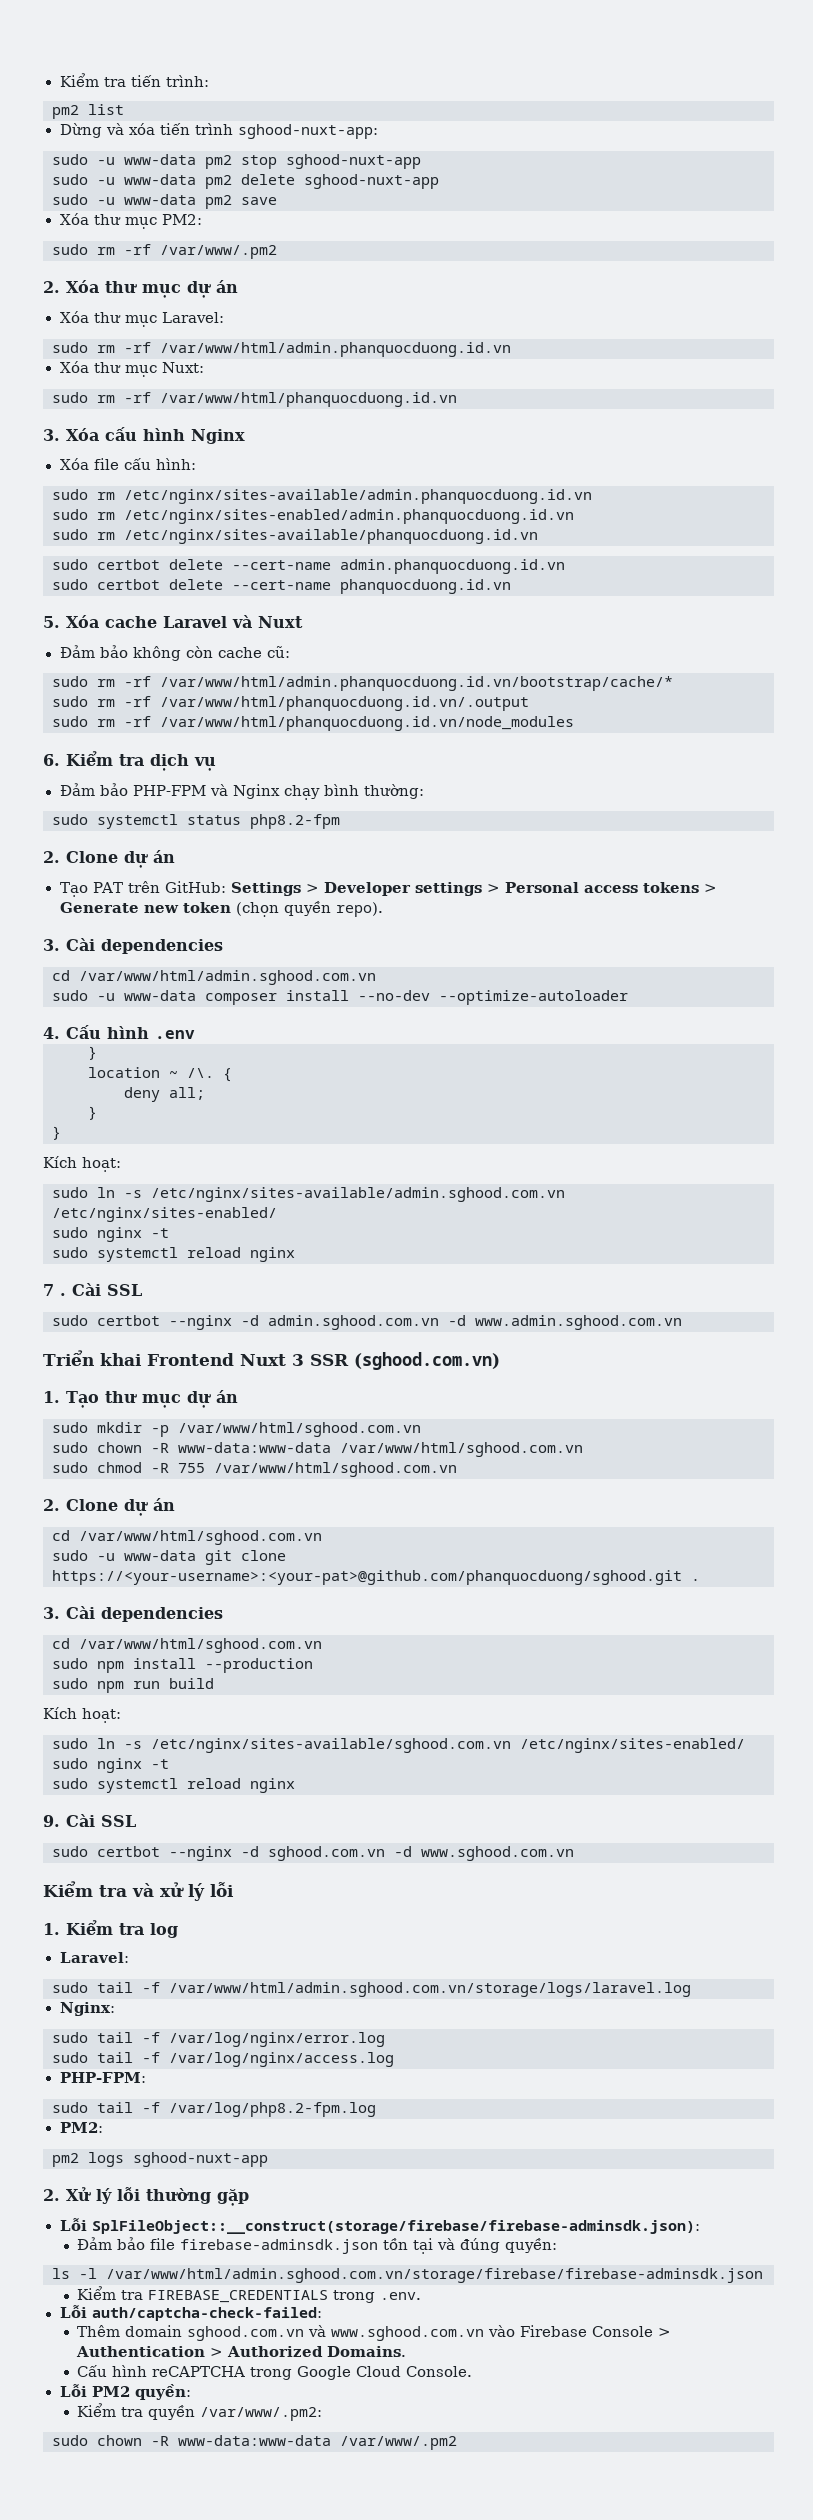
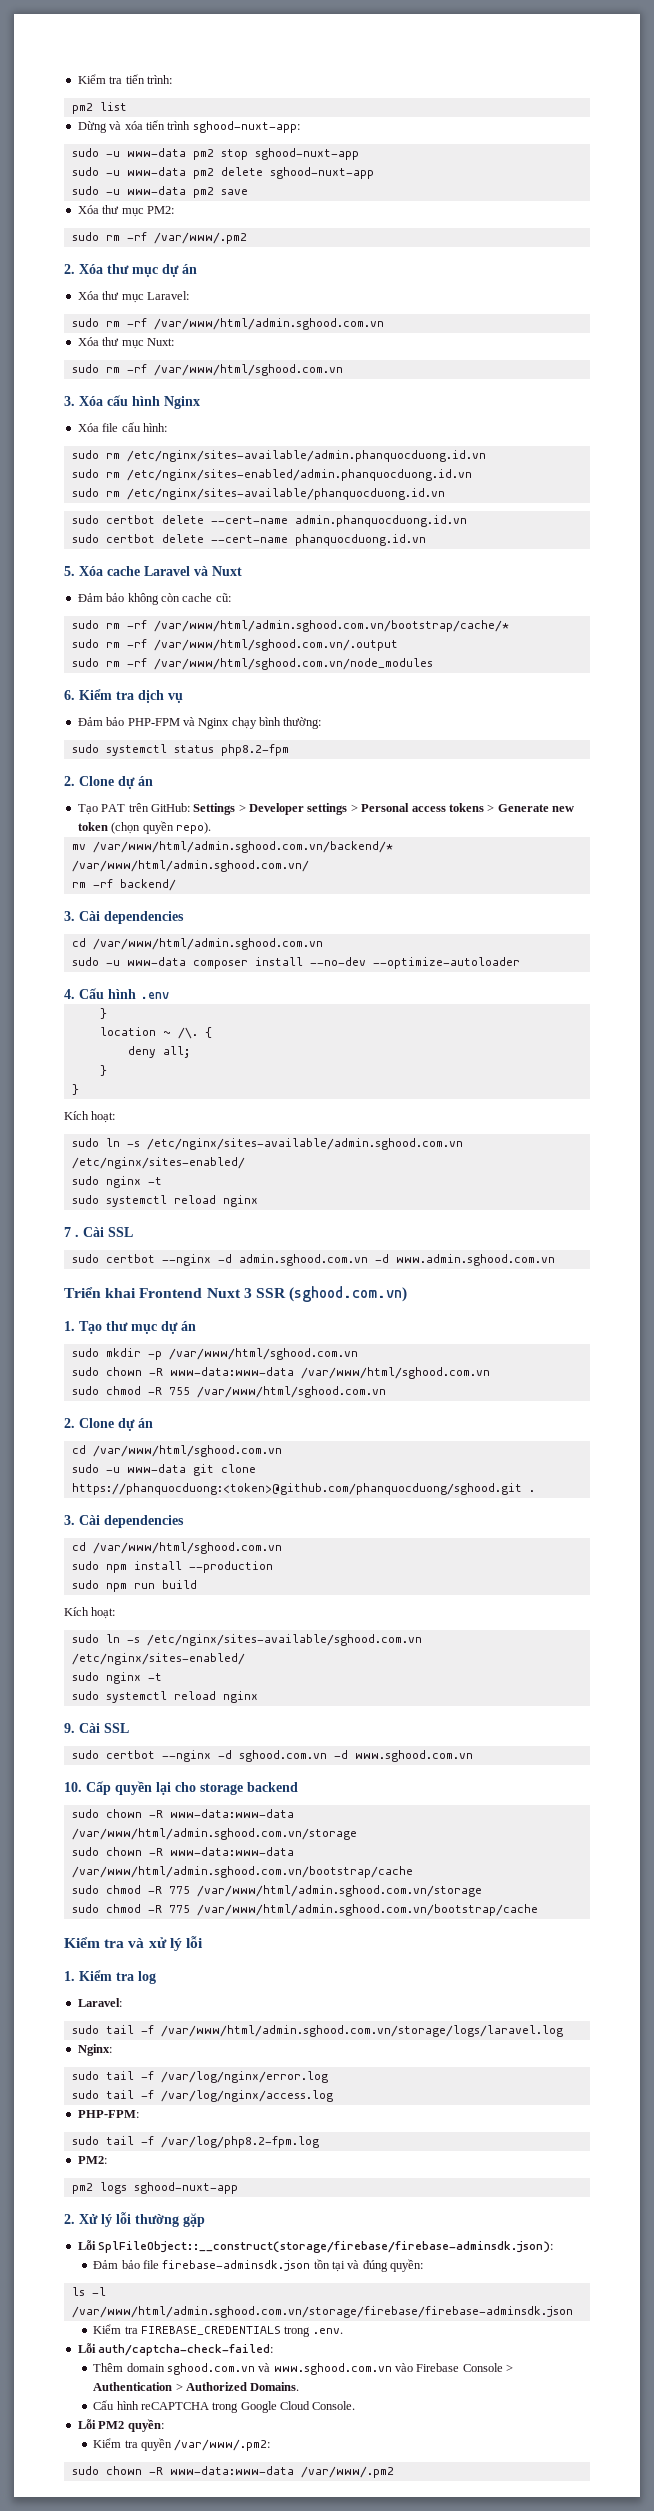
- sudo rm -rf /var/www/html/admin.phanquocduong.id.vn
+ sudo rm -rf /var/www/html/admin.sghood.com.vn
- sudo rm -rf /var/www/html/phanquocduong.id.vn
+ sudo rm -rf /var/www/html/sghood.com.vn
- sudo rm -rf /var/www/html/admin.phanquocduong.id.vn/bootstrap/cache/*
- sudo rm -rf /var/www/html/phanquocduong.id.vn/.output
- sudo rm -rf /var/www/html/phanquocduong.id.vn/node_modules
+ sudo rm -rf /var/www/html/admin.sghood.com.vn/bootstrap/cache/*
+ sudo rm -rf /var/www/html/sghood.com.vn/.output
+ sudo rm -rf /var/www/html/sghood.com.vn/node_modules
+ mv /var/www/html/admin.sghood.com.vn/backend/* /var/www/html/admin.sghood.com.vn/
+ rm -rf backend/
- sudo -u www-data git clone https://<your-username>:<your-pat>@github.com/phanquocduong/sghood.git .
+ sudo -u www-data git clone https://phanquocduong:<token>@github.com/phanquocduong/sghood.git .
+ 10. Cấp quyền lại cho storage backend
+ sudo chown -R www-data:www-data /var/www/html/admin.sghood.com.vn/storage
+ sudo chown -R www-data:www-data /var/www/html/admin.sghood.com.vn/bootstrap/cache
+ sudo chmod -R 775 /var/www/html/admin.sghood.com.vn/storage
+ sudo chmod -R 775 /var/www/html/admin.sghood.com.vn/bootstrap/cache

